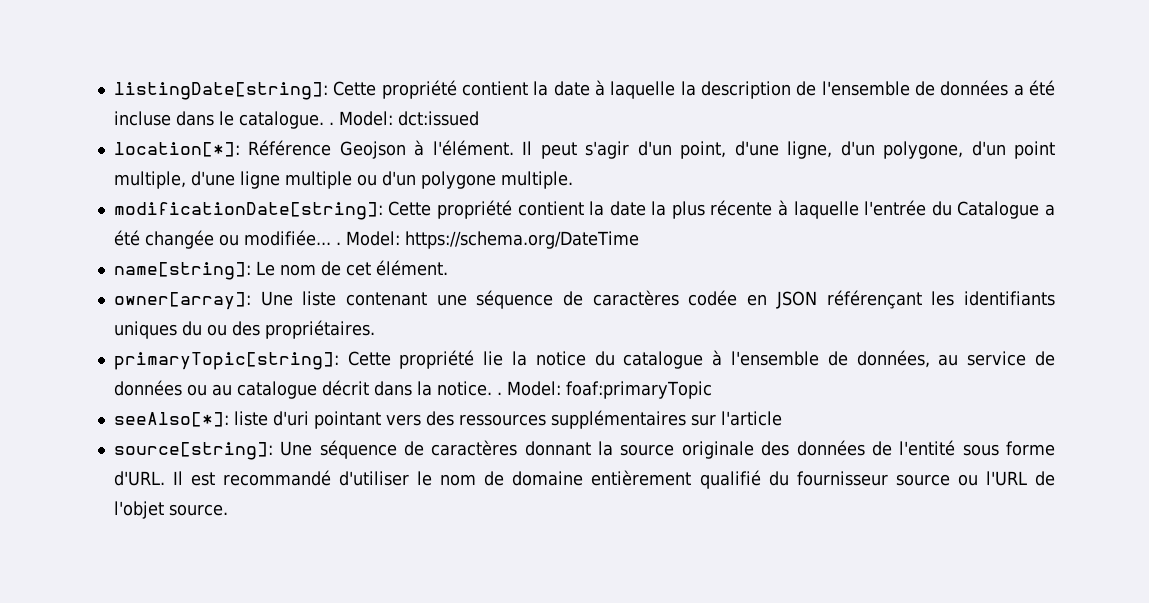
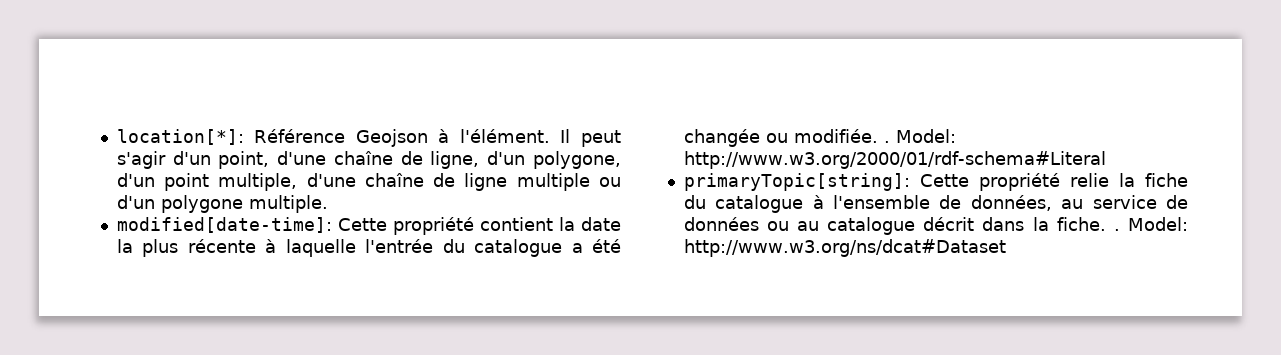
- listingDate[string]: Cette propriété contient la date à laquelle la description de l'ensemble de données a été incluse dans le catalogue. . Model: dct:issued
- Il peut s'agir d'un point, d'une ligne, d'un polygone, d'un point multiple, d'une ligne multiple ou d'un polygone multiple.
+ Il peut s'agir d'un point, d'une chaîne de ligne, d'un polygone, d'un point multiple, d'une chaîne de ligne multiple ou d'un polygone multiple.
- modificationDate[string]: Cette propriété contient la date la plus récente à laquelle l'entrée du Catalogue a été changée ou modifiée... . Model: https://schema.org/DateTime
- name[string]: Le nom de cet élément.
- owner[array]: Une liste contenant une séquence de caractères codée en JSON référençant les identifiants uniques du ou des propriétaires.
+ modified[date-time]: Cette propriété contient la date la plus récente à laquelle l'entrée du catalogue a été changée ou modifiée. . Model: http://www.w3.org/2000/01/rdf-schema#Literal
- primaryTopic[string]: Cette propriété lie la notice du catalogue à l'ensemble de données, au service de données ou au catalogue décrit dans la notice. . Model: foaf:primaryTopic
- seeAlso[*]: liste d'uri pointant vers des ressources supplémentaires sur l'article
- source[string]: Une séquence de caractères donnant la source originale des données de l'entité sous forme d'URL. Il est recommandé d'utiliser le nom de domaine entièrement qualifié du fournisseur source ou l'URL de l'objet source.
+ primaryTopic[string]: Cette propriété relie la fiche du catalogue à l'ensemble de données, au service de données ou au catalogue décrit dans la fiche. . Model: http://www.w3.org/ns/dcat#Dataset

